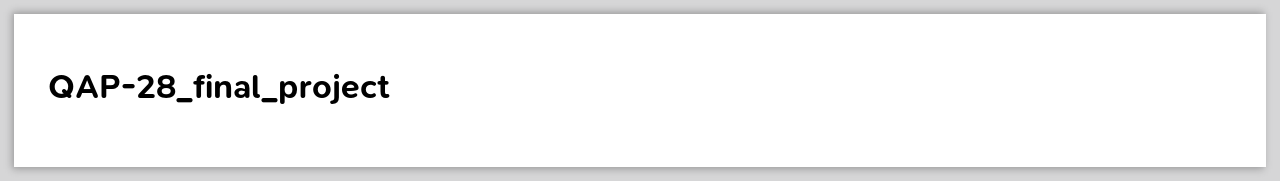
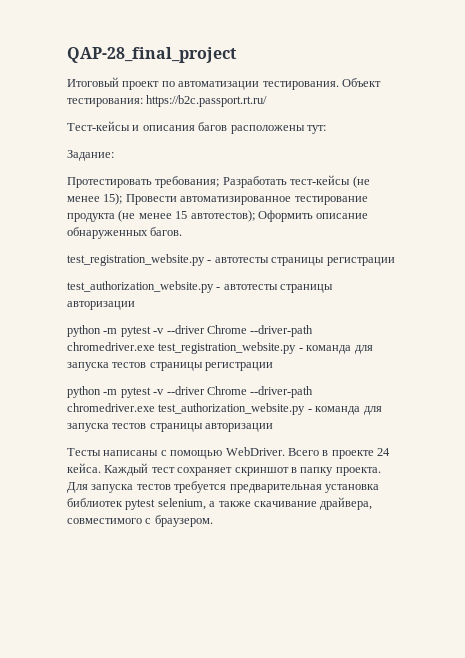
+ Итоговый проект по автоматизации тестирования. Объект тестирования: https://b2c.passport.rt.ru/
+ Тест-кейсы и описания багов расположены тут:
+ Задание:
+ Протестировать требования; Разработать тест-кейсы (не менее 15); Провести автоматизированное тестирование продукта (не менее 15 автотестов); Оформить описание обнаруженных багов.
+ test_registration_website.py - автотесты страницы регистрации
+ test_authorization_website.py - автотесты страницы авторизации
+ python -m pytest -v --driver Chrome --driver-path chromedriver.exe test_registration_website.py - команда для запуска тестов страницы регистрации
+ python -m pytest -v --driver Chrome --driver-path chromedriver.exe test_authorization_website.py - команда для запуска тестов страницы авторизации
+ Тесты написаны с помощью WebDriver. Всего в проекте 24 кейса. Каждый тест сохраняет скриншот в папку проекта. Для запуска тестов требуется предварительная установка библиотек pytest selenium, а также скачивание драйвера, совместимого с браузером.

